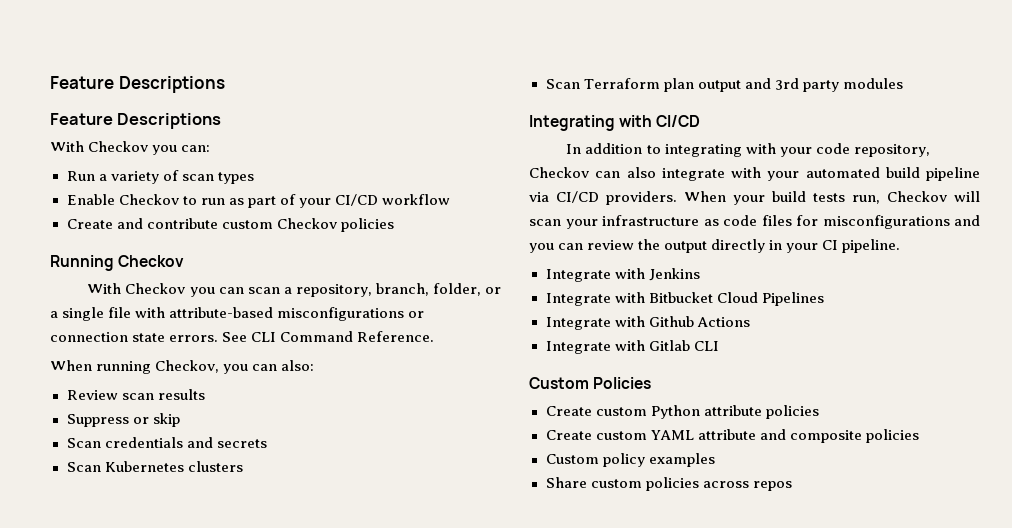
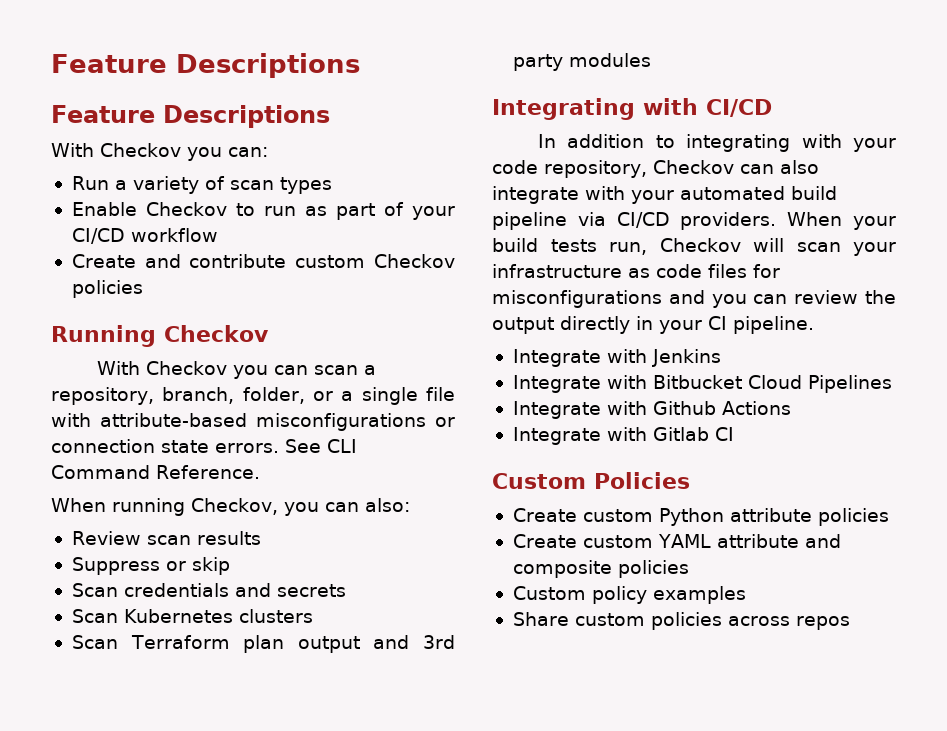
- Integrate with Gitlab CLI
+ Integrate with Gitlab CI

